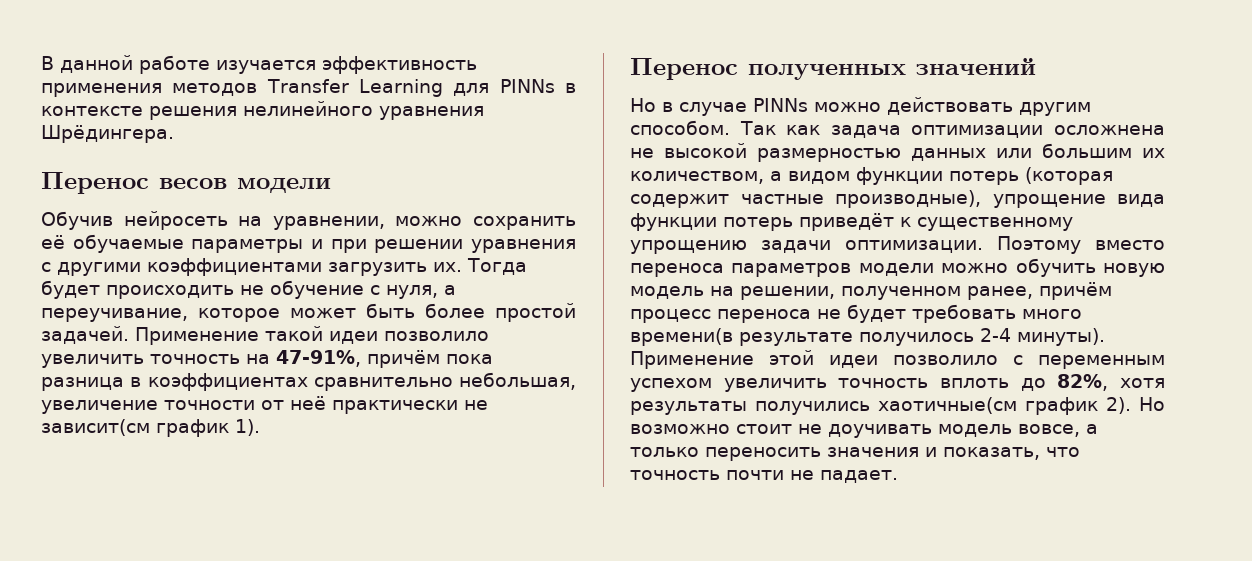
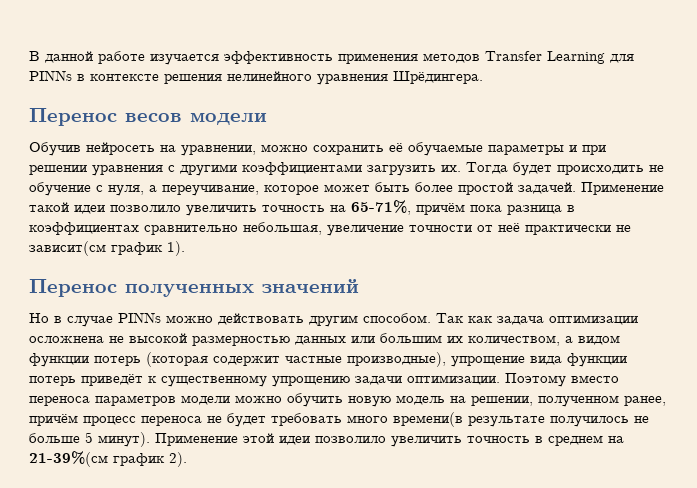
- Применение такой идеи позволило увеличить точность на 47-91%, причём пока разница в коэффициентах сравнительно небольшая, увеличение точности от неё практически не зависит(см график 1).
+ Применение такой идеи позволило увеличить точность на 65-71%, причём пока разница в коэффициентах сравнительно небольшая, увеличение точности от неё практически не зависит(см график 1).
- Поэтому вместо переноса параметров модели можно обучить новую модель на решении, полученном ранее, причём процесс переноса не будет требовать много времени(в результате получилось 2-4 минуты). Применение этой идеи позволило с переменным успехом увеличить точность вплоть до 82%, хотя результаты получились хаотичные(см график 2). Но возможно стоит не доучивать модель вовсе, а только переносить значения и показать, что точность почти не падает.
+ Поэтому вместо переноса параметров модели можно обучить новую модель на решении, полученном ранее, причём процесс переноса не будет требовать много времени(в результате получилось не больше 5 минут). Применение этой идеи позволило увеличить точность в среднем на 21-39%(см график 2).

